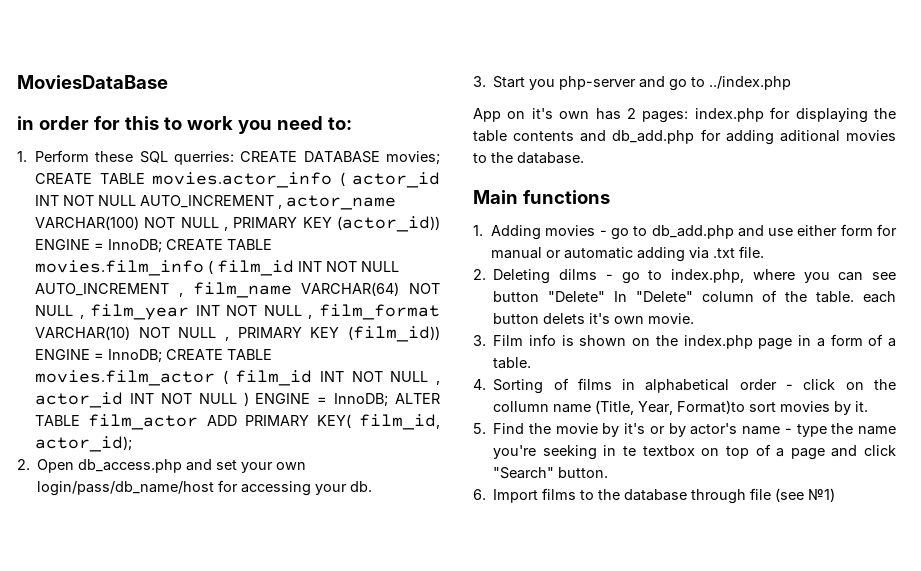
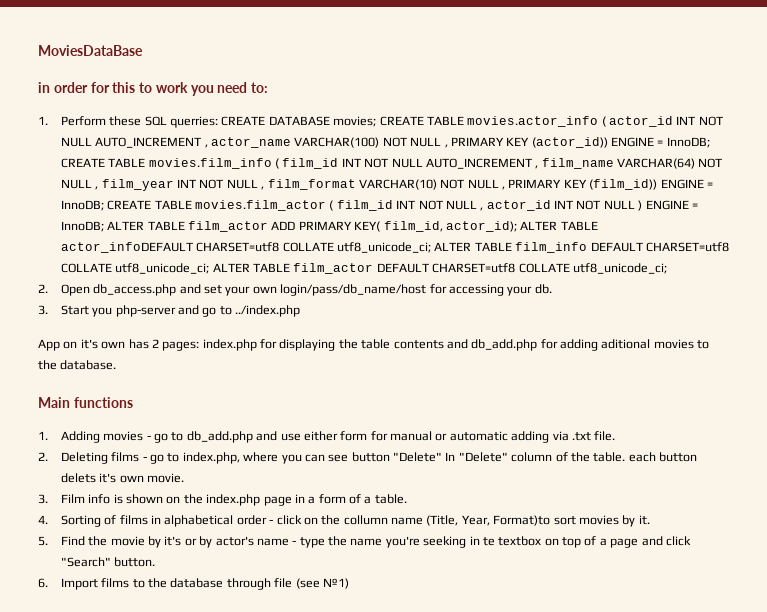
+ ALTER TABLE actor_infoDEFAULT CHARSET=utf8 COLLATE utf8_unicode_ci; ALTER TABLE film_info DEFAULT CHARSET=utf8 COLLATE utf8_unicode_ci; ALTER TABLE film_actor DEFAULT CHARSET=utf8 COLLATE utf8_unicode_ci;
- 2. Deleting dilms - go to index.php, where you can see button "Delete" In "Delete" column of the table. each button delets it's own movie.
+ 2. Deleting films - go to index.php, where you can see button "Delete" In "Delete" column of the table. each button delets it's own movie.

